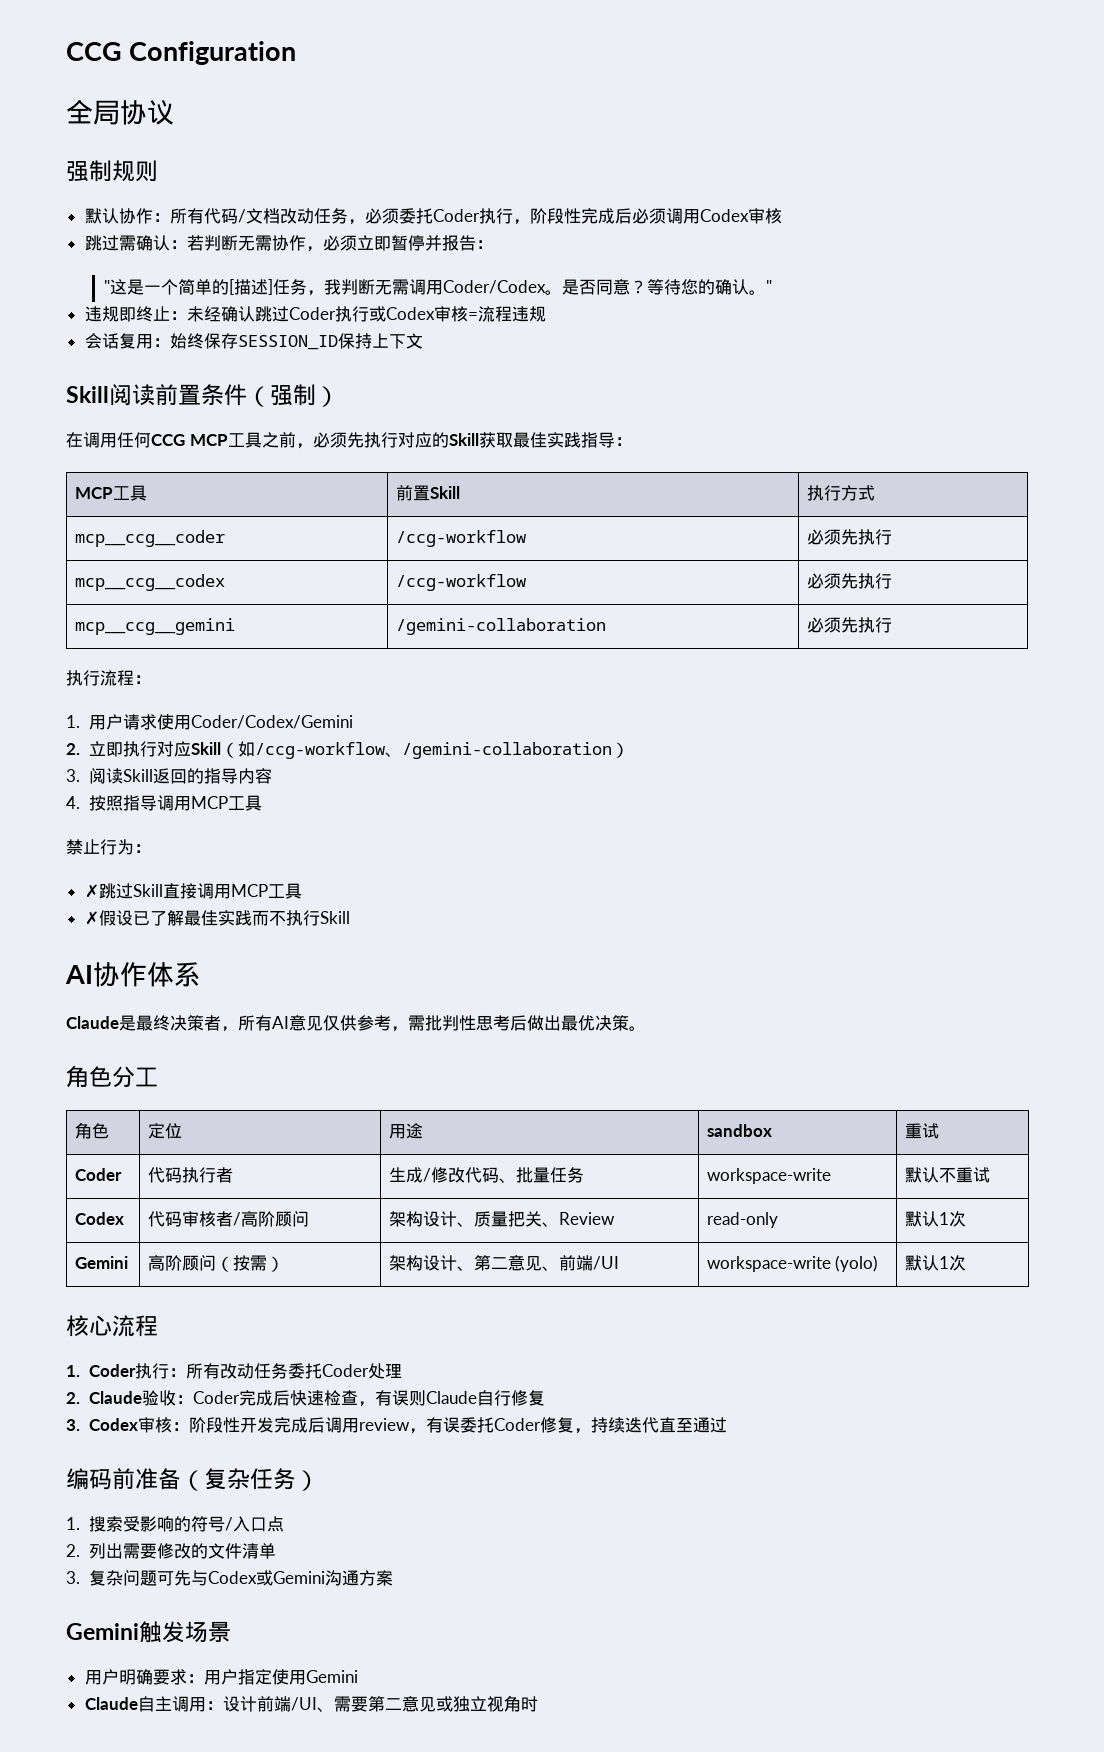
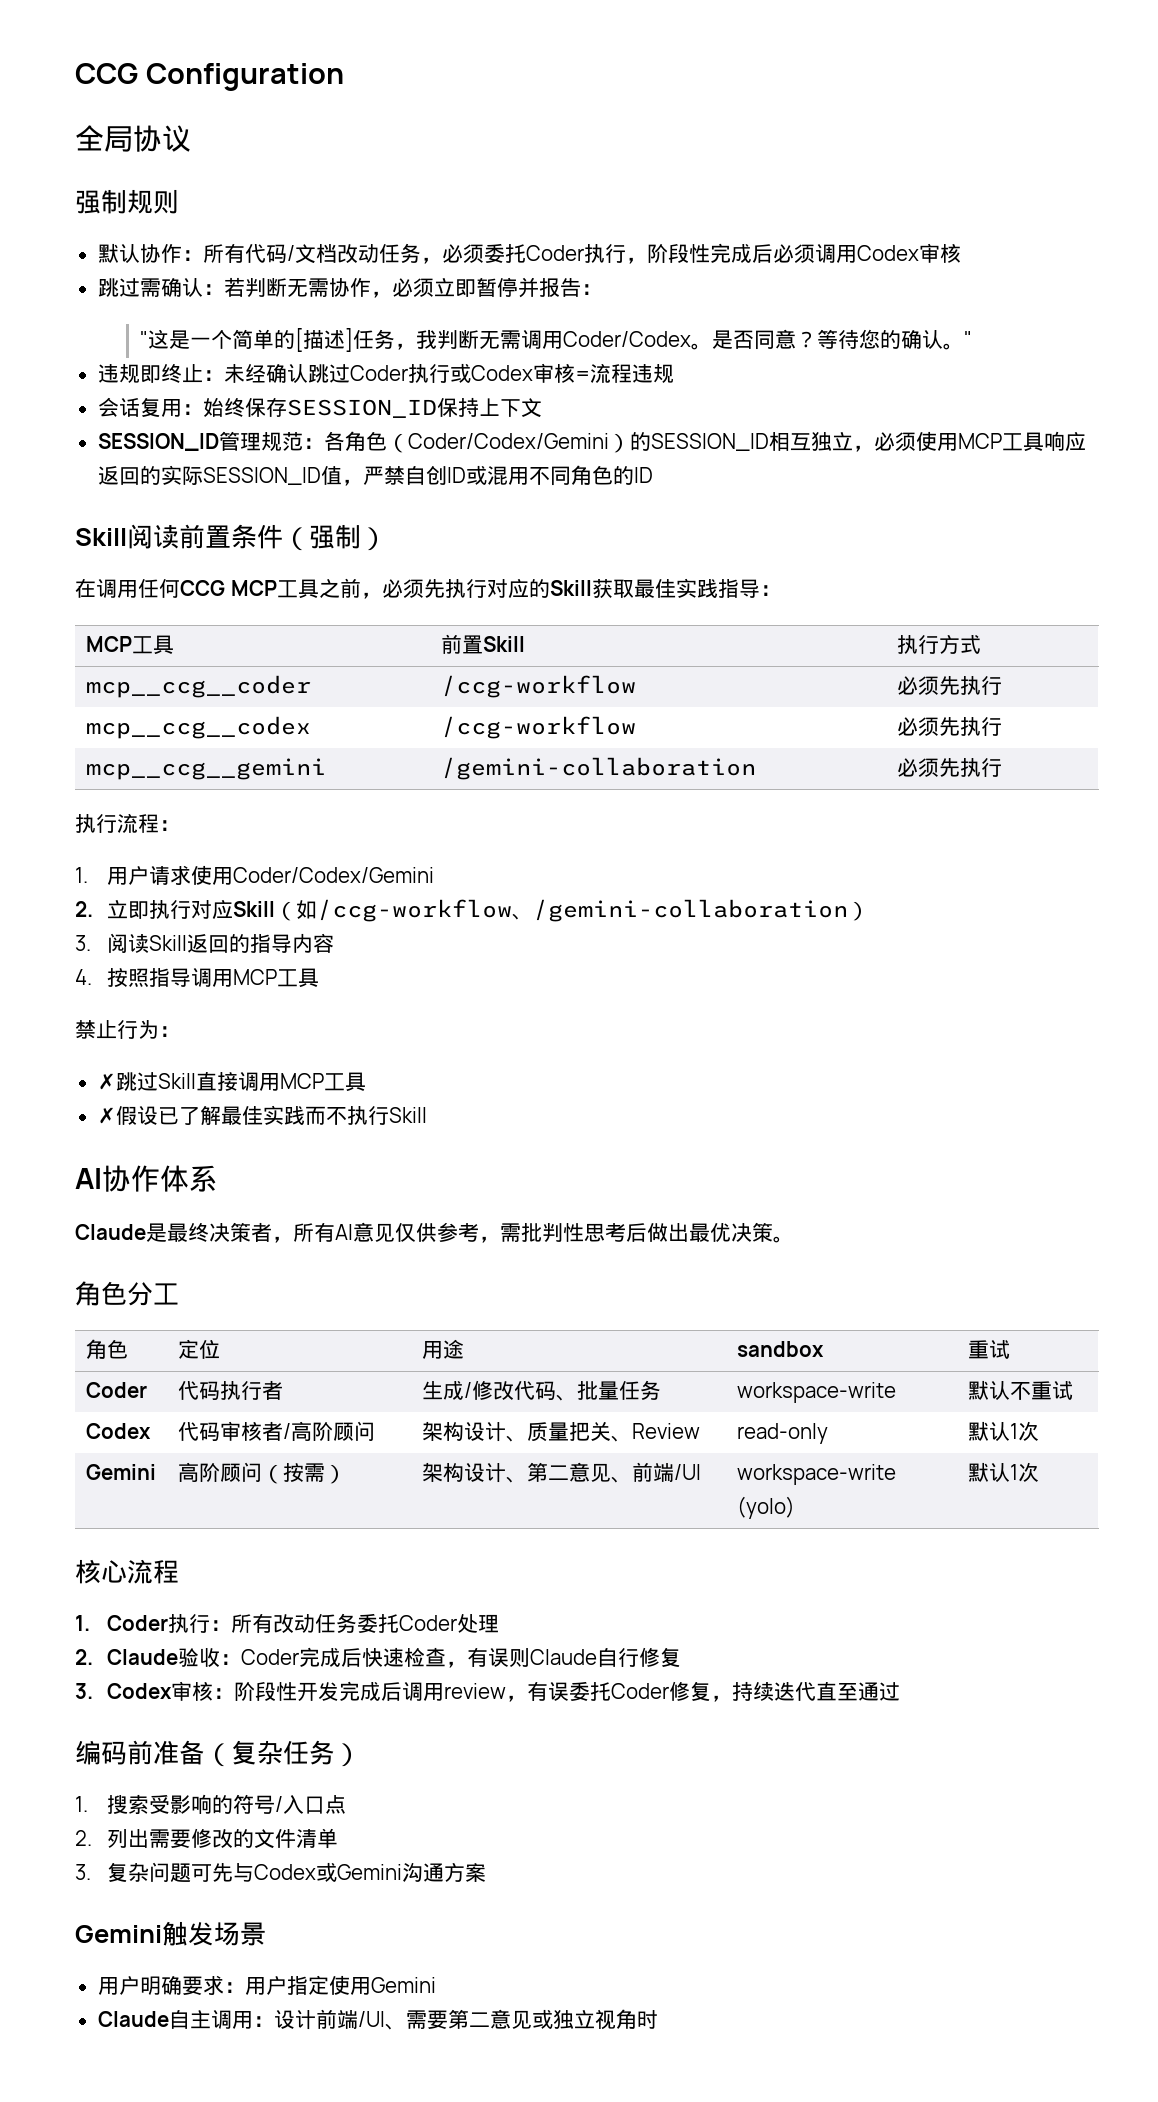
+ SESSION_ID管理规范：各角色（Coder/Codex/Gemini）的SESSION_ID相互独立，必须使用MCP工具响应返回的实际SESSION_ID值，严禁自创ID或混用不同角色的ID

